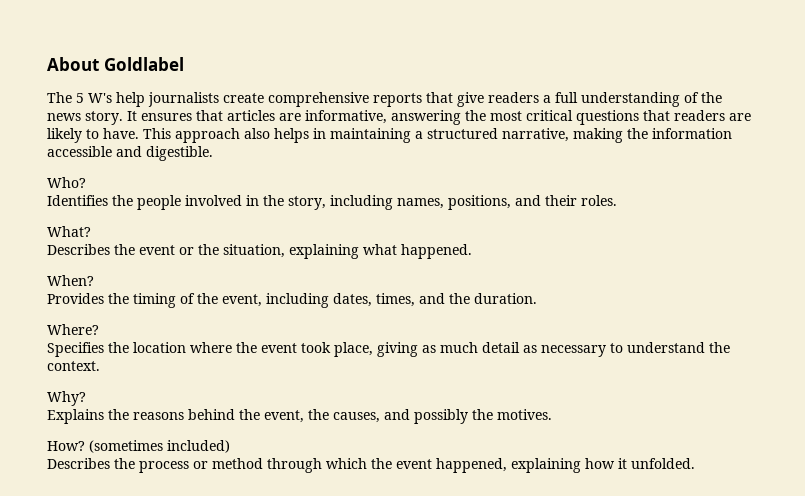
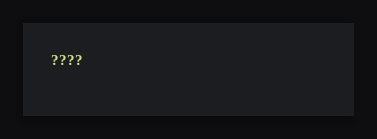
- About Goldlabel
- The 5 W's help journalists create comprehensive reports that give readers a full understanding of the news story. It ensures that articles are informative, answering the most critical questions that readers are likely to have. This approach also helps in maintaining a structured narrative, making the information accessible and digestible.
- Who?
- Identifies the people involved in the story, including names, positions, and their roles.
- What?
- Describes the event or the situation, explaining what happened.
- When?
- Provides the timing of the event, including dates, times, and the duration.
- Where?
- Specifies the location where the event took place, giving as much detail as necessary to understand the context.
- Why?
- Explains the reasons behind the event, the causes, and possibly the motives.
- How? (sometimes included)
- Describes the process or method through which the event happened, explaining how it unfolded.
+ ????

